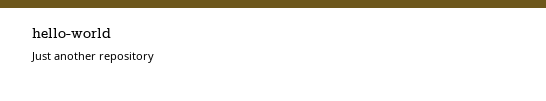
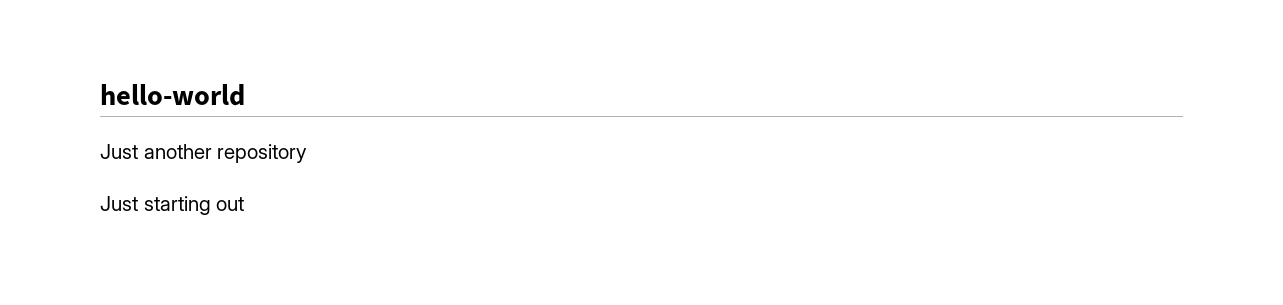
+ Just starting out

